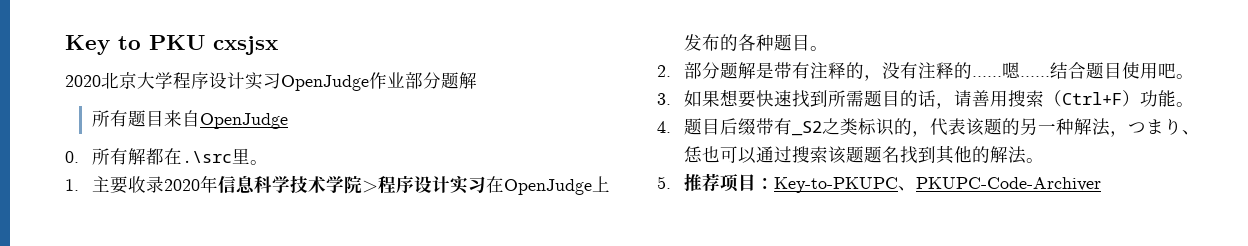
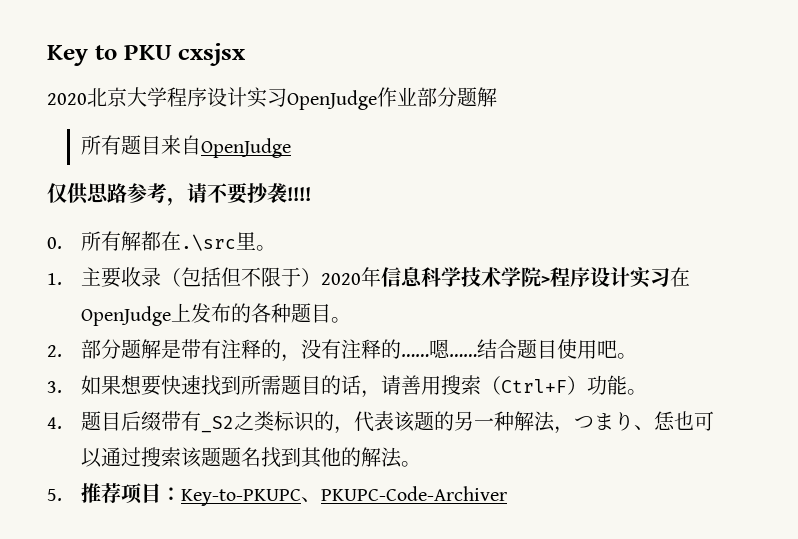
+ 仅供思路参考，请不要抄袭!!!!
- 1.主要收录2020年信息科学技术学院>程序设计实习在OpenJudge上发布的各种题目。
+ 1.主要收录（包括但不限于）2020年信息科学技术学院>程序设计实习在OpenJudge上发布的各种题目。

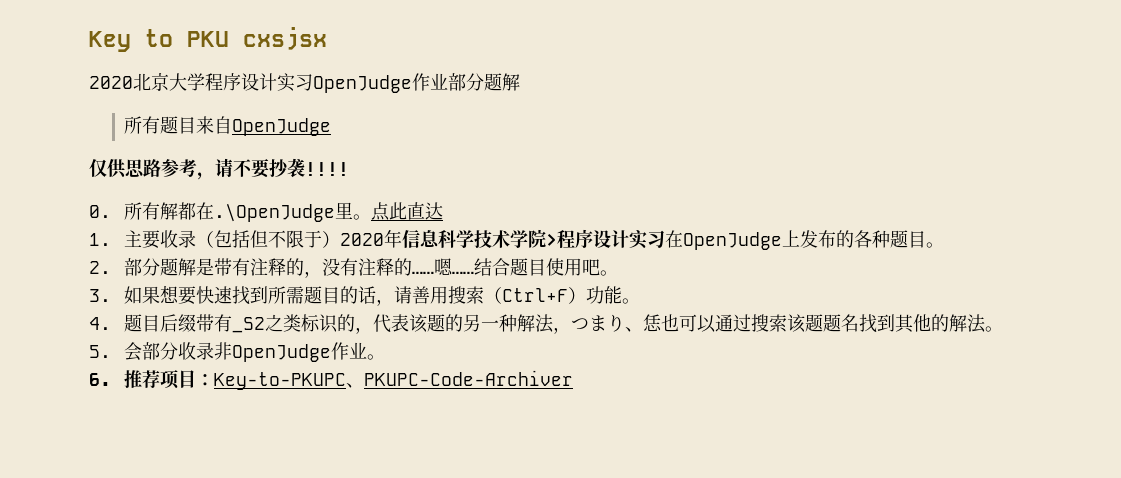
- 0.所有解都在.\src里。
+ 0.所有解都在.\OpenJudge里。点此直达
- 5.推荐项目：Key-to-PKUPC、PKUPC-Code-Archiver
+ 5.会部分收录非OpenJudge作业。
+ 6.推荐项目：Key-to-PKUPC、PKUPC-Code-Archiver

